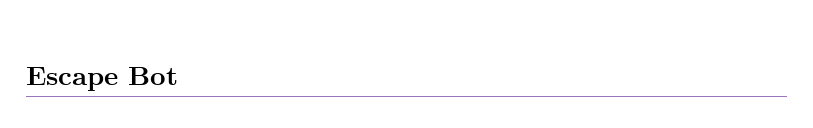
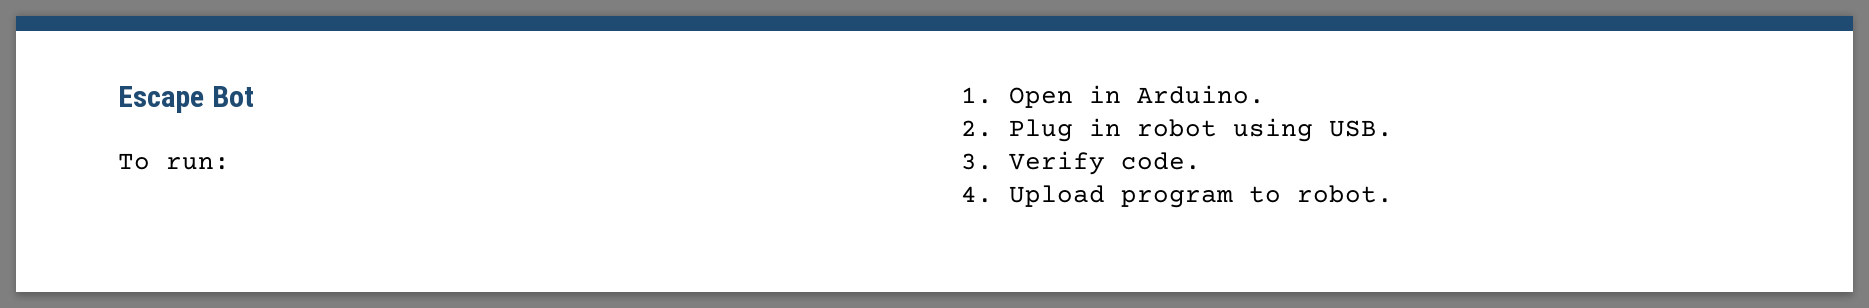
+ To run:
+ 1. Open in Arduino.
+ 2. Plug in robot using USB.
+ 3. Verify code.
+ 4. Upload program to robot.

